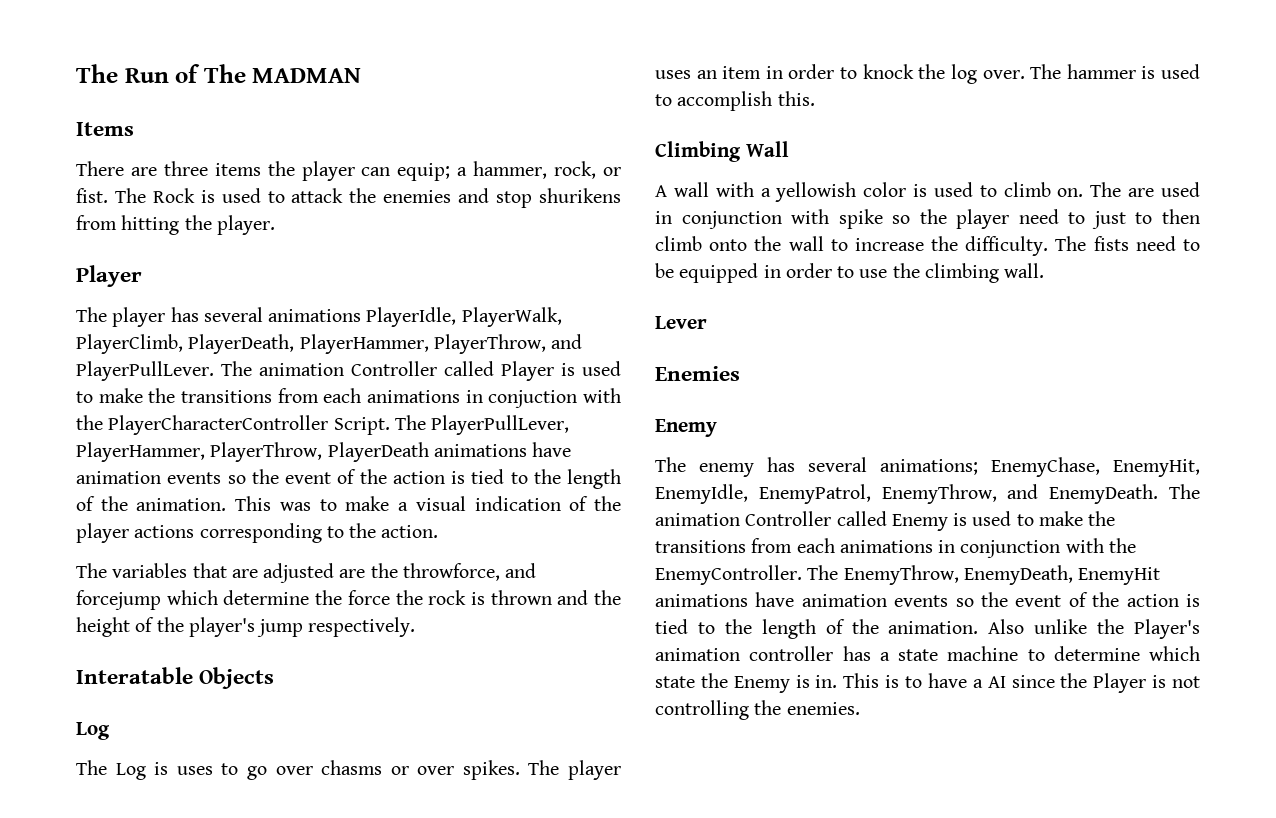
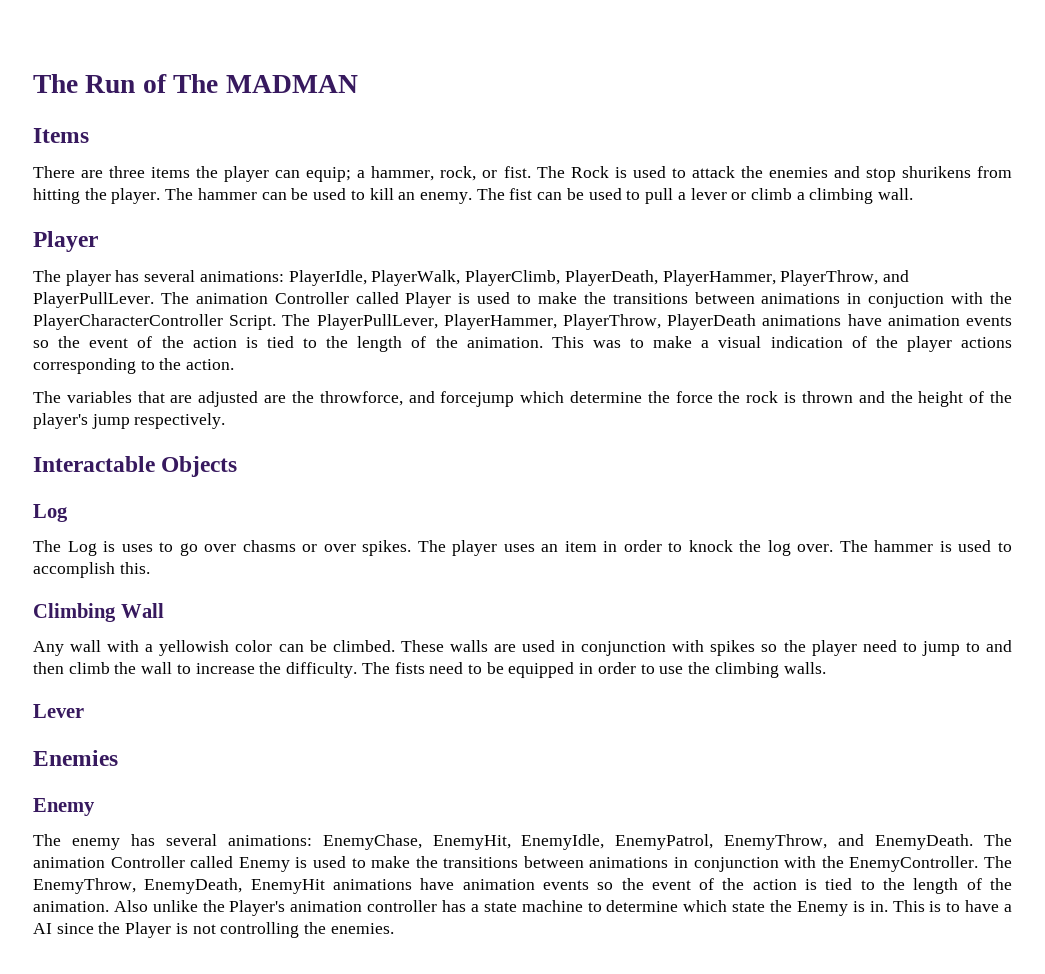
+ The hammer can be used to kill an enemy. The fist can be used to pull a lever or climb a climbing wall.
- The player has several animations PlayerIdle, PlayerWalk, PlayerClimb, PlayerDeath, PlayerHammer, PlayerThrow, and PlayerPullLever.
+ The player has several animations: PlayerIdle, PlayerWalk, PlayerClimb, PlayerDeath, PlayerHammer, PlayerThrow, and PlayerPullLever.
- The animation Controller called Player is used to make the transitions from each animations in conjuction with the PlayerCharacterController Script.
+ The animation Controller called Player is used to make the transitions between animations in conjuction with the PlayerCharacterController Script.
- Interatable Objects
+ Interactable Objects
- A wall with a yellowish color is used to climb on. The are used in conjunction with spike so the player need to just to then climb onto the wall to increase the difficulty.
+ Any wall with a yellowish color can be climbed. These walls are used in conjunction with spikes so the player need to jump to and then climb the wall to increase the difficulty.
- The fists need to be equipped in order to use the climbing wall.
+ The fists need to be equipped in order to use the climbing walls.
- The enemy has several animations; EnemyChase, EnemyHit, EnemyIdle, EnemyPatrol, EnemyThrow, and EnemyDeath.
+ The enemy has several animations: EnemyChase, EnemyHit, EnemyIdle, EnemyPatrol, EnemyThrow, and EnemyDeath.
- The animation Controller called Enemy is used to make the transitions from each animations in conjunction with the EnemyController.
+ The animation Controller called Enemy is used to make the transitions between animations in conjunction with the EnemyController.

